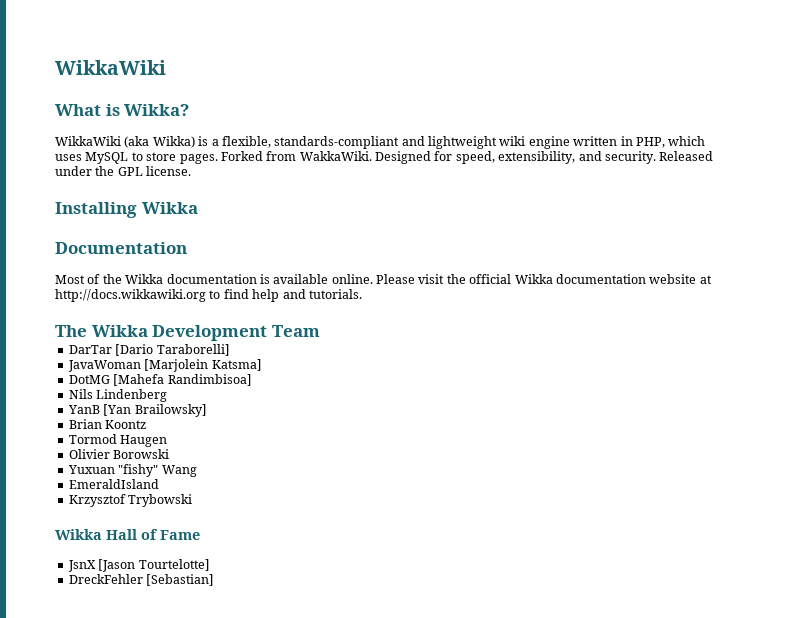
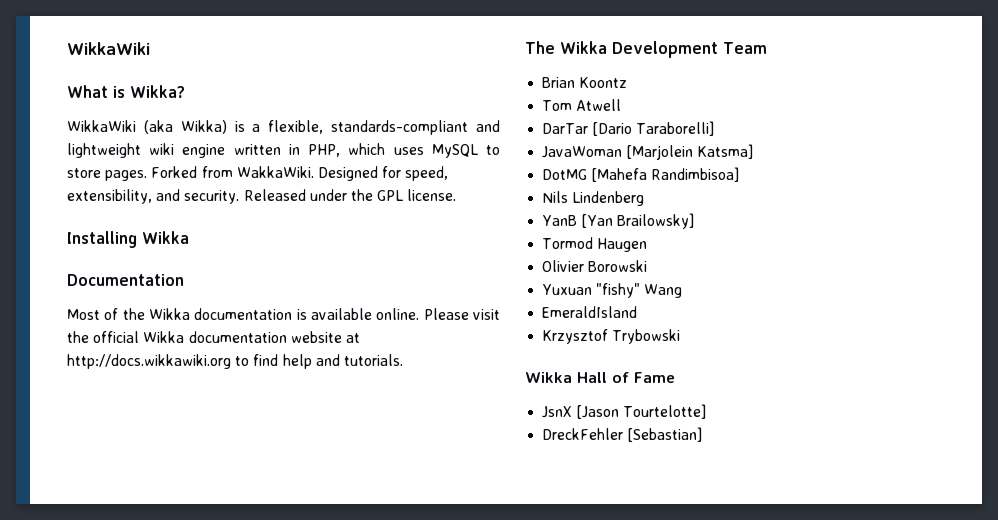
+ Brian Koontz
+ Tom Atwell
- Brian Koontz

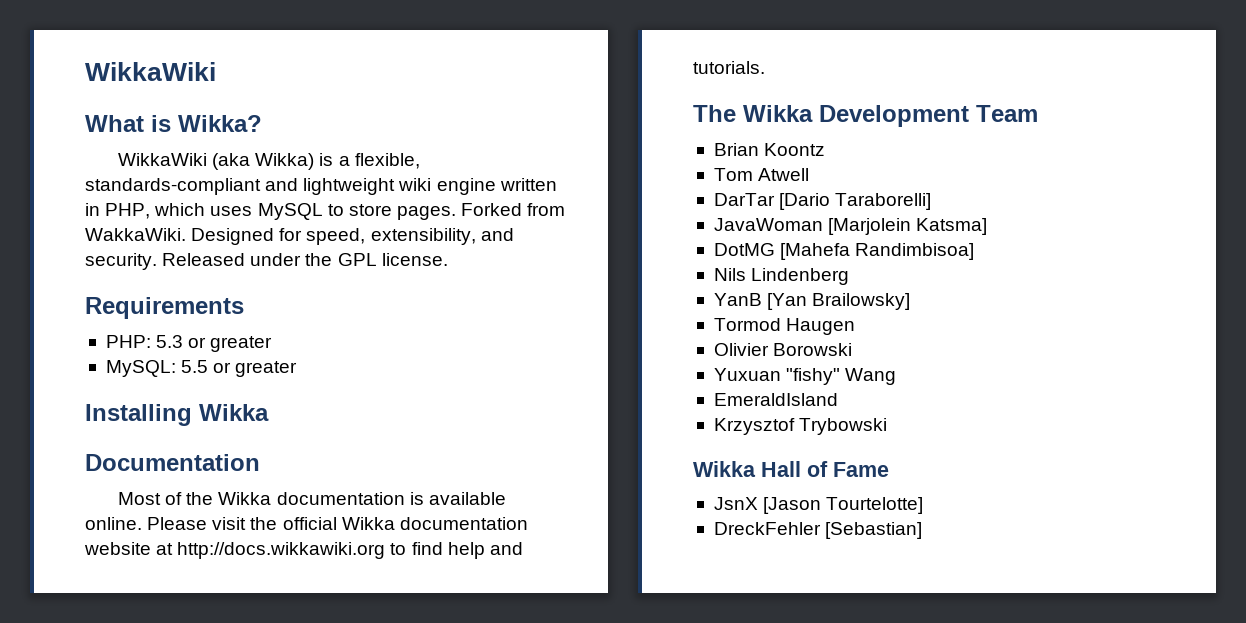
+ Requirements
+ PHP: 5.3 or greater
+ MySQL: 5.5 or greater

